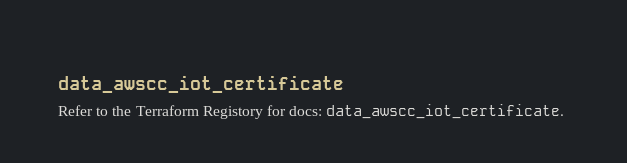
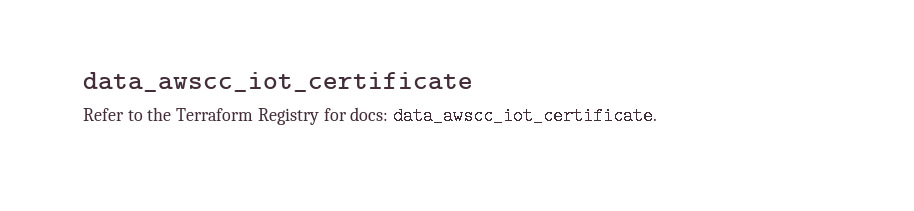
- Refer to the Terraform Registory for docs: data_awscc_iot_certificate.
+ Refer to the Terraform Registry for docs: data_awscc_iot_certificate.

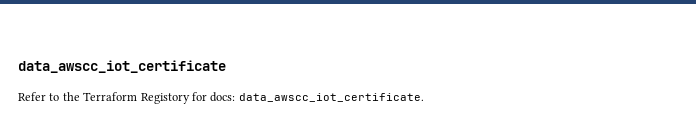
- Refer to the Terraform Registry for docs: data_awscc_iot_certificate.
+ Refer to the Terraform Registory for docs: data_awscc_iot_certificate.

